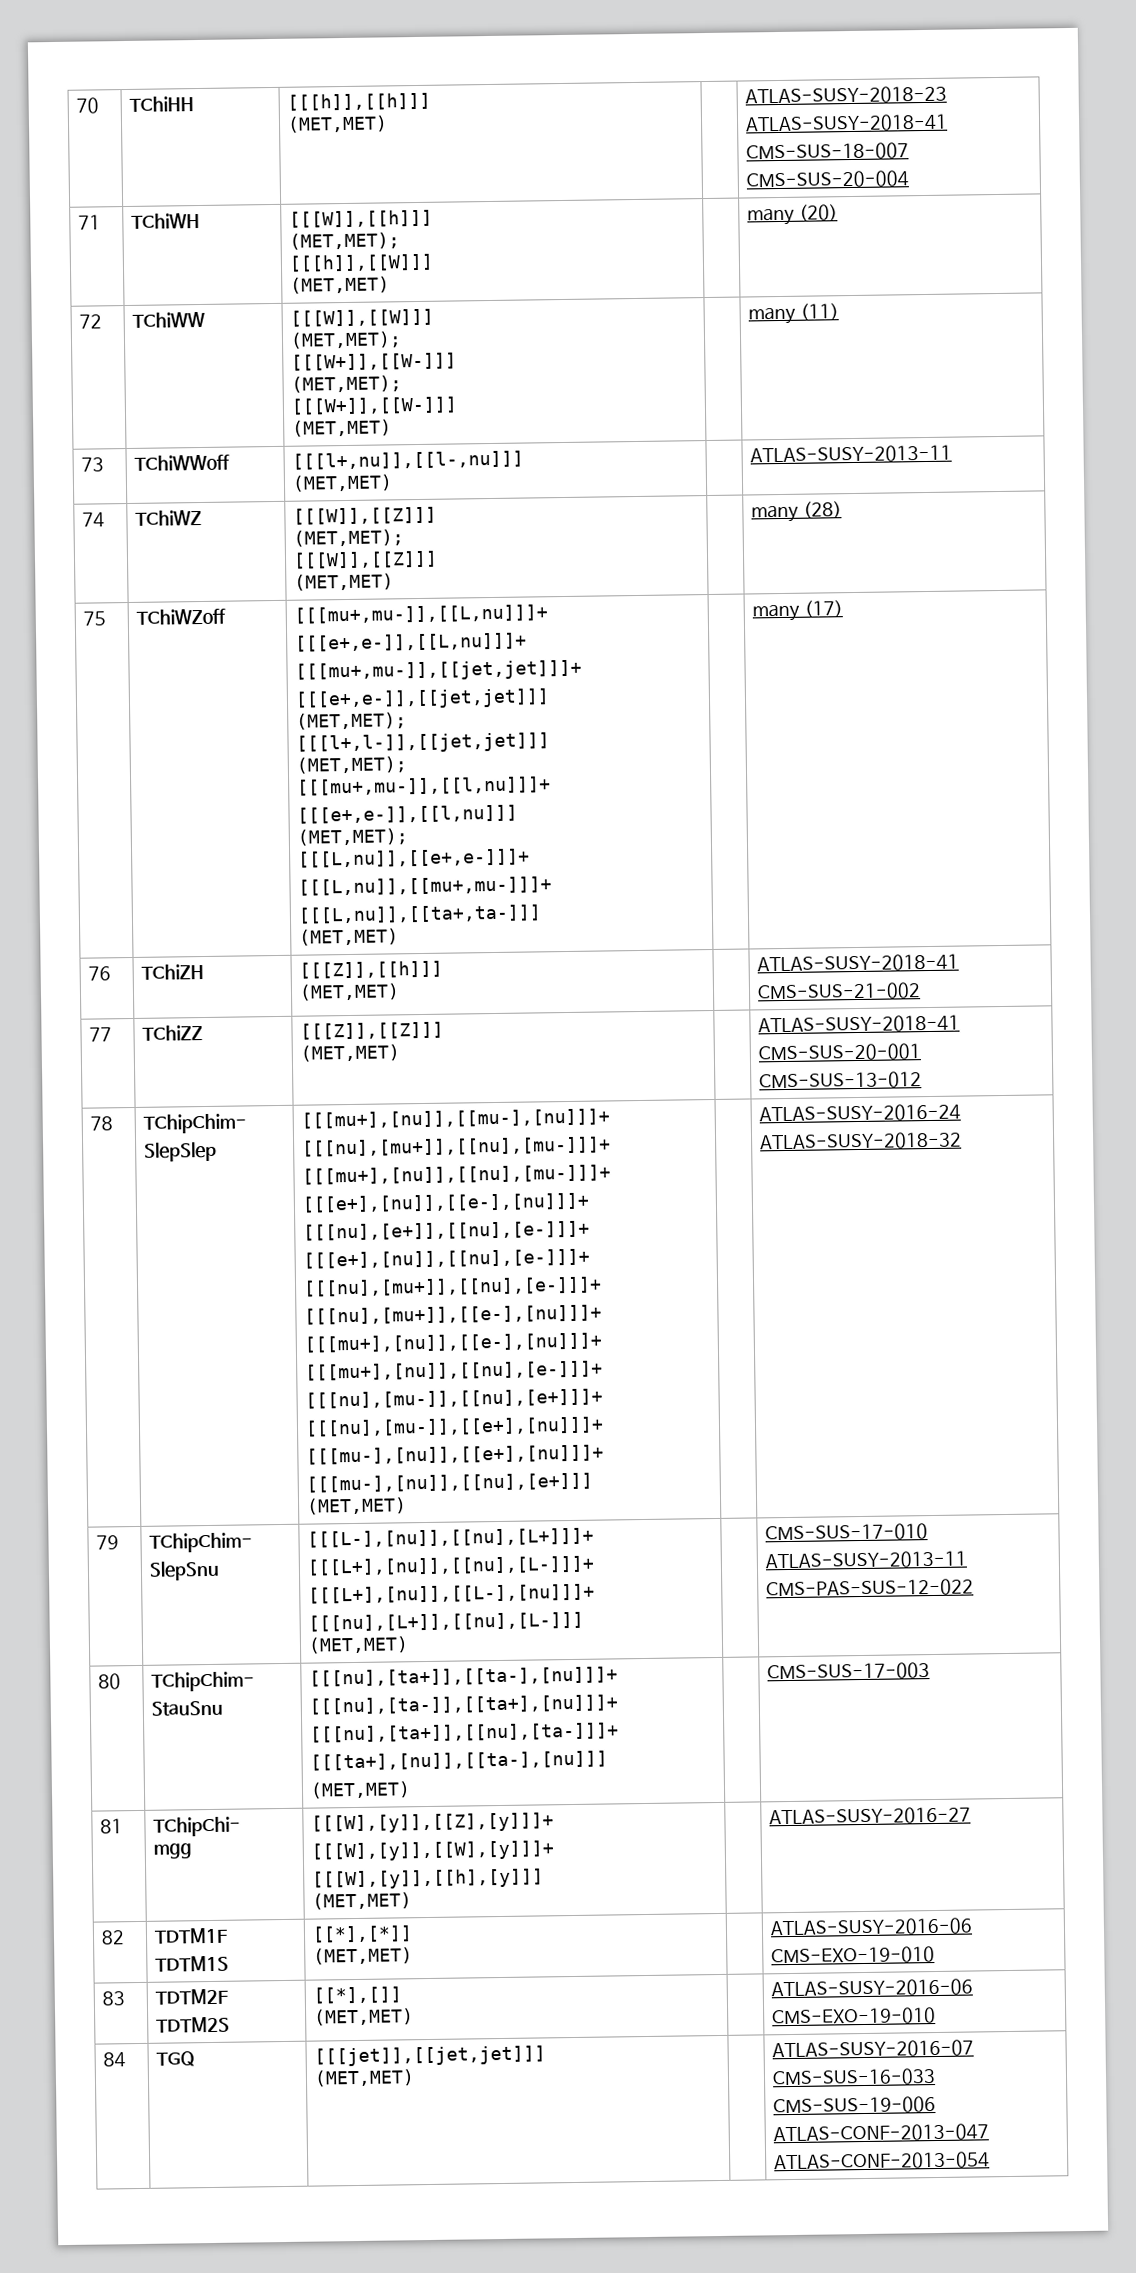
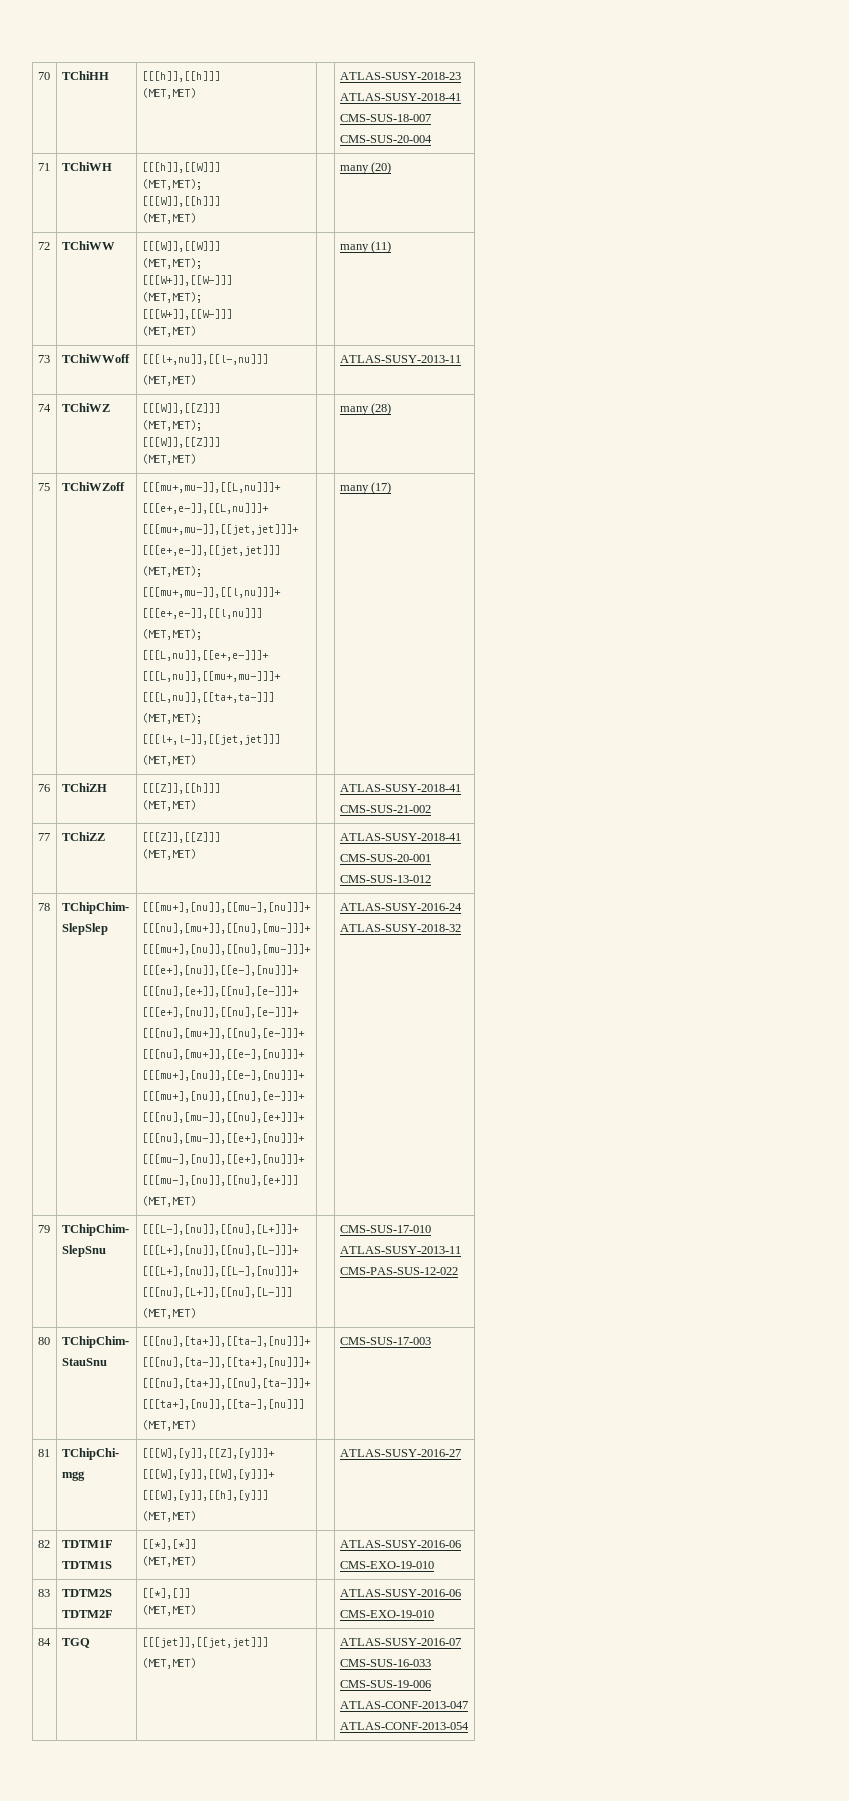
- 71 | TChiWH | [[[W]],[[h]]]
+ 71 | TChiWH | [[[h]],[[W]]]
  (MET,MET);
- [[[h]],[[W]]]
+ [[[W]],[[h]]]
  75 | TChiWZoff | [[[mu+,mu-]],[[L,nu]]]+
  [[[e+,e-]],[[L,nu]]]+
  [[[mu+,mu-]],[[jet,jet]]]+
  [[[e+,e-]],[[jet,jet]]]
- (MET,MET);
- [[[l+,l-]],[[jet,jet]]]
  (MET,MET);
  [[[mu+,mu-]],[[l,nu]]]+
  [[[e+,e-]],[[l,nu]]]
  (MET,MET);
  [[[L,nu]],[[e+,e-]]]+
  [[[L,nu]],[[mu+,mu-]]]+
  [[[L,nu]],[[ta+,ta-]]]
+ (MET,MET);
+ [[[l+,l-]],[[jet,jet]]]
- 83 | TDTM2F
- TDTM2S | [[*],[]]
+ 83 | TDTM2S
+ TDTM2F | [[*],[]]

